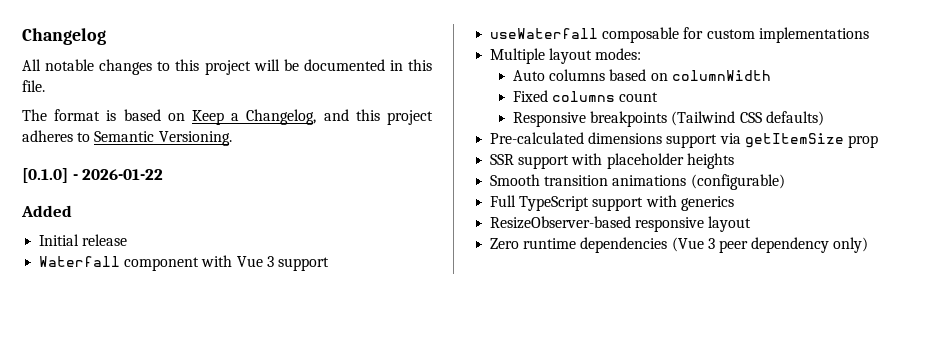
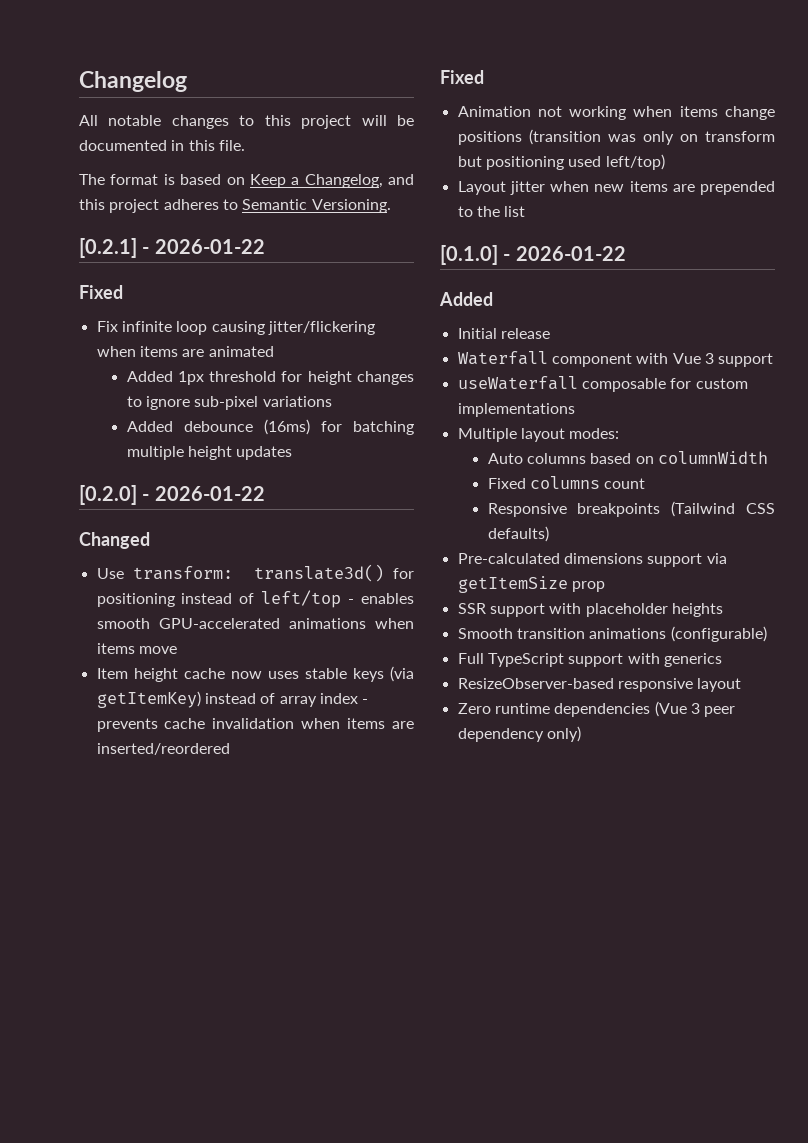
+ [0.2.1] - 2026-01-22
+ Fixed
+ Fix infinite loop causing jitter/flickering when items are animated
+ Added 1px threshold for height changes to ignore sub-pixel variations
+ Added debounce (16ms) for batching multiple height updates
+ [0.2.0] - 2026-01-22
+ Changed
+ Use transform: translate3d() for positioning instead of left/top - enables smooth GPU-accelerated animations when items move
+ Item height cache now uses stable keys (via getItemKey) instead of array index - prevents cache invalidation when items are inserted/reordered
+ Fixed
+ Animation not working when items change positions (transition was only on transform but positioning used left/top)
+ Layout jitter when new items are prepended to the list

